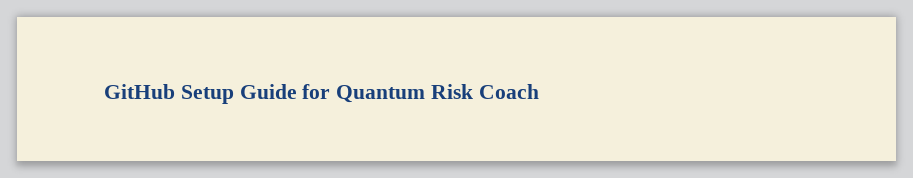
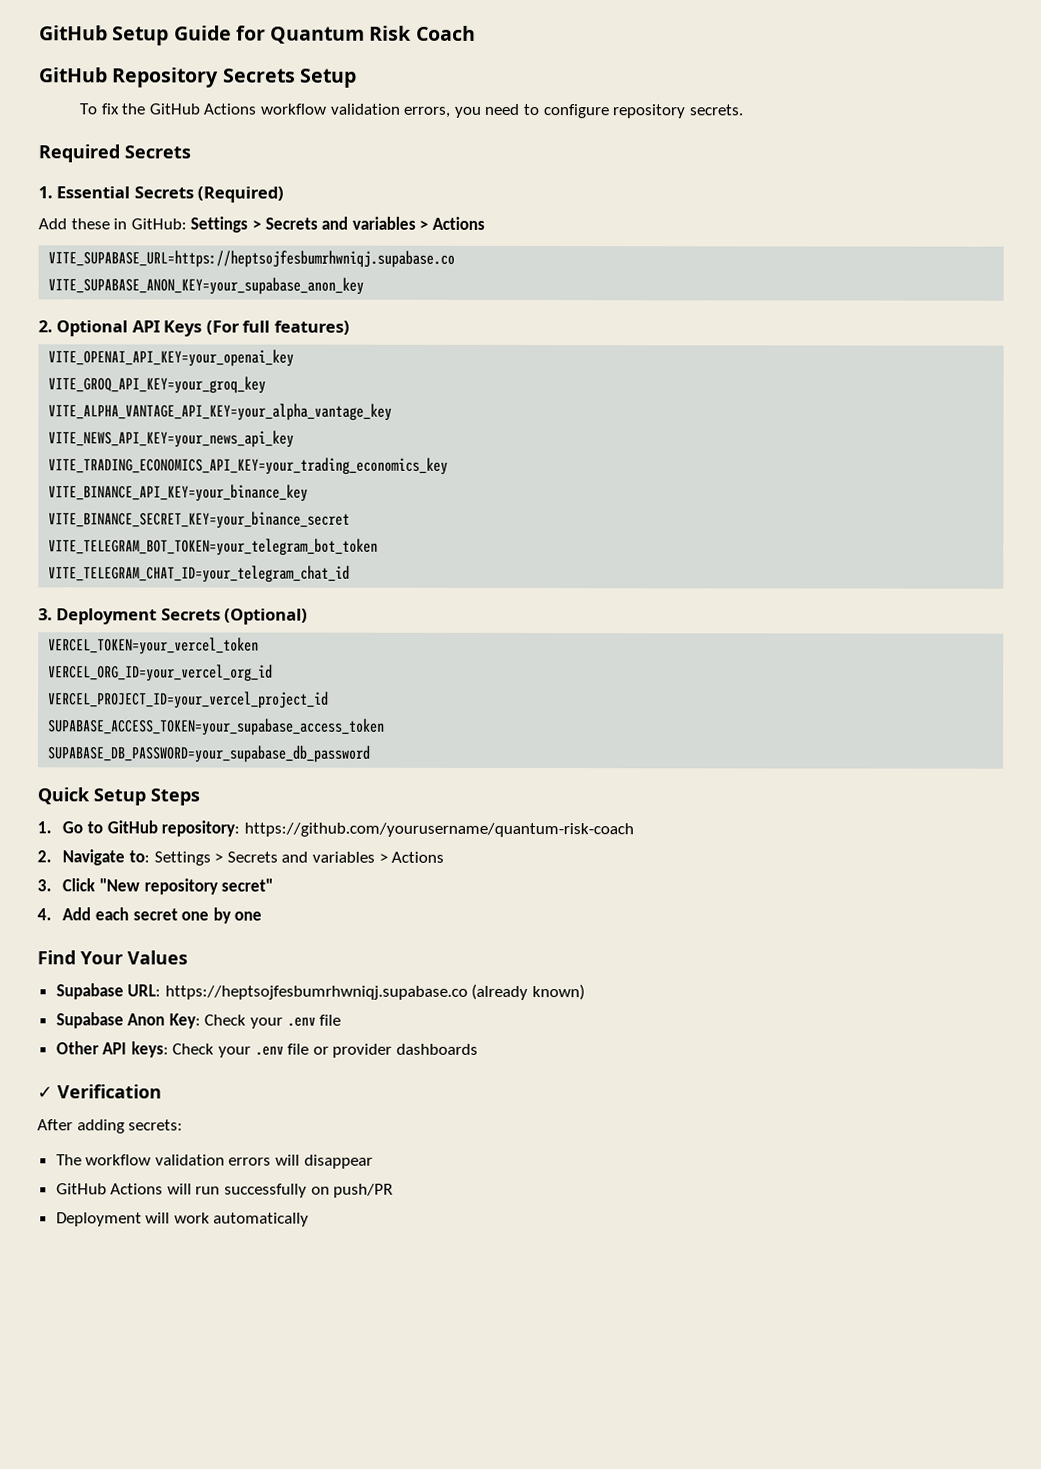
+ GitHub Repository Secrets Setup
+ To fix the GitHub Actions workflow validation errors, you need to configure repository secrets.
+ Required Secrets
+ 1. Essential Secrets (Required)
+ Add these in GitHub: Settings > Secrets and variables > Actions
+ VITE_SUPABASE_URL=https://heptsojfesbumrhwniqj.supabase.co
+ VITE_SUPABASE_ANON_KEY=your_supabase_anon_key
+ 2. Optional API Keys (For full features)
+ VITE_OPENAI_API_KEY=your_openai_key
+ VITE_GROQ_API_KEY=your_groq_key
+ VITE_ALPHA_VANTAGE_API_KEY=your_alpha_vantage_key
+ VITE_NEWS_API_KEY=your_news_api_key
+ VITE_TRADING_ECONOMICS_API_KEY=your_trading_economics_key
+ VITE_BINANCE_API_KEY=your_binance_key
+ VITE_BINANCE_SECRET_KEY=your_binance_secret
+ VITE_TELEGRAM_BOT_TOKEN=your_telegram_bot_token
+ VITE_TELEGRAM_CHAT_ID=your_telegram_chat_id
+ 3. Deployment Secrets (Optional)
+ VERCEL_TOKEN=your_vercel_token
+ VERCEL_ORG_ID=your_vercel_org_id
+ VERCEL_PROJECT_ID=your_vercel_project_id
+ SUPABASE_ACCESS_TOKEN=your_supabase_access_token
+ SUPABASE_DB_PASSWORD=your_supabase_db_password
+ Quick Setup Steps
+ 1. Go to GitHub repository: https://github.com/yourusername/quantum-risk-coach
+ 2. Navigate to: Settings > Secrets and variables > Actions
+ 3. Click "New repository secret"
+ 4. Add each secret one by one
+ Find Your Values
+ Supabase URL: https://heptsojfesbumrhwniqj.supabase.co (already known)
+ Supabase Anon Key: Check your .env file
+ Other API keys: Check your .env file or provider dashboards
+ ✓ Verification
+ After adding secrets:
+ The workflow validation errors will disappear
+ GitHub Actions will run successfully on push/PR
+ Deployment will work automatically

